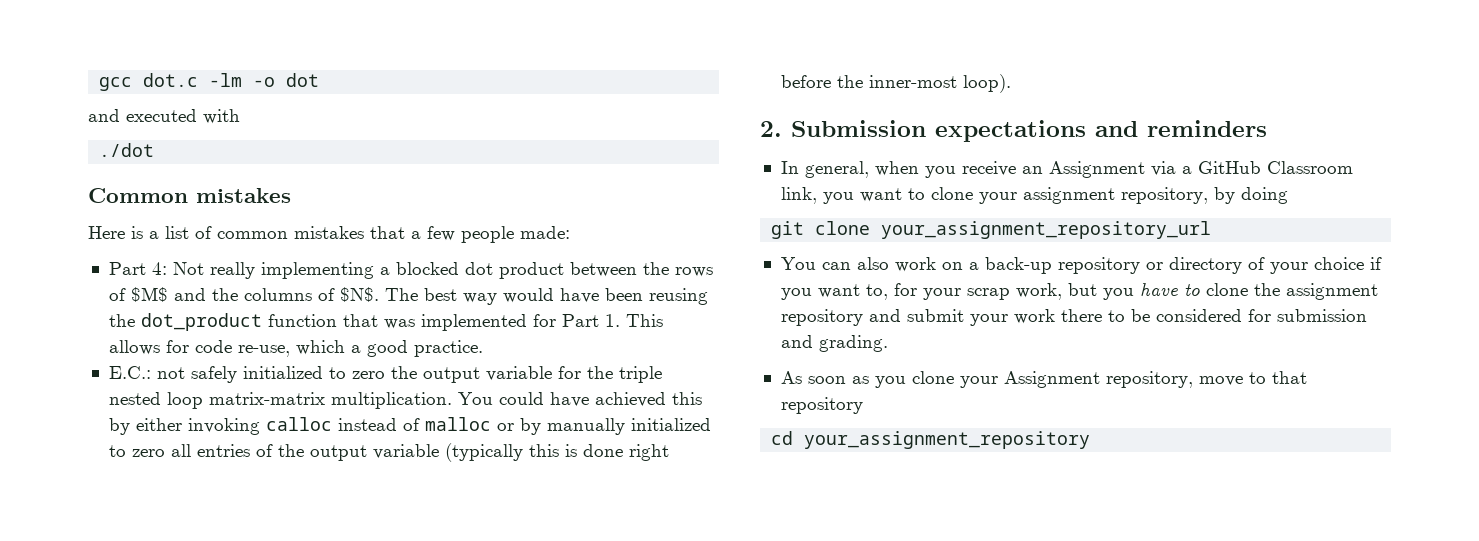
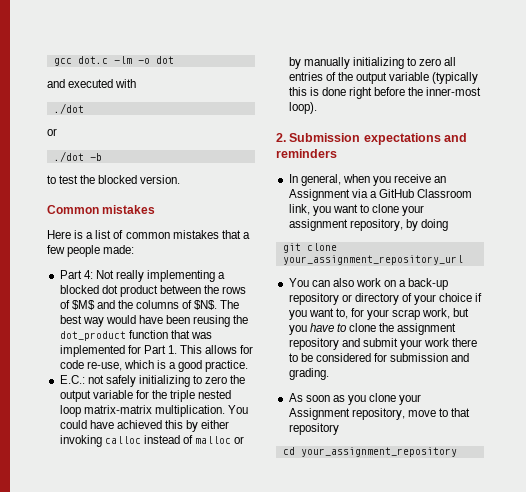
  and executed with
  ./dot
+ or
+ ./dot -b
+ to test the blocked version.
- The best way would have been reusing the dot_product function that was implemented for Part 1. This allows for code re-use, which a good practice.
+ The best way would have been reusing the dot_product function that was implemented for Part 1. This allows for code re-use, which is a good practice.
- E.C.: not safely initialized to zero the output variable for the triple nested loop matrix-matrix multiplication.
+ E.C.: not safely initializing to zero the output variable for the triple nested loop matrix-matrix multiplication.
- You could have achieved this by either invoking calloc instead of malloc or by manually initialized to zero all entries of the output variable (typically this is done right before the inner-most loop).
+ You could have achieved this by either invoking calloc instead of malloc or by manually initializing to zero all entries of the output variable (typically this is done right before the inner-most loop).

